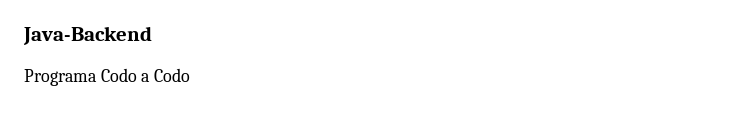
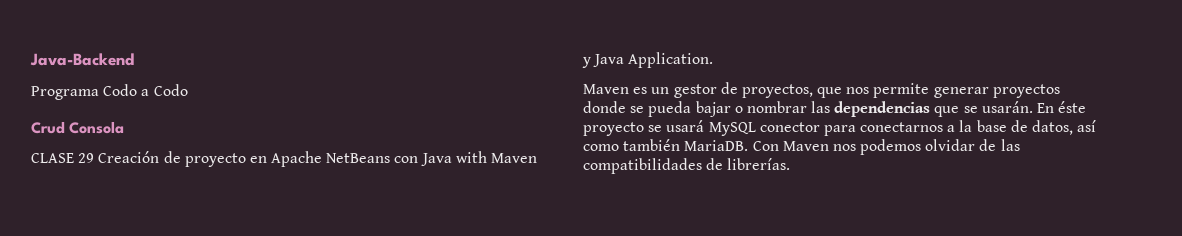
+ Crud Consola
+ CLASE 29 Creación de proyecto en Apache NetBeans con Java with Maven y Java Application.
+ Maven es un gestor de proyectos, que nos permite generar proyectos donde se pueda bajar o nombrar las dependencias que se usarán. En éste proyecto se usará MySQL conector para conectarnos a la base de datos, así como también MariaDB. Con Maven nos podemos olvidar de las compatibilidades de librerías.

